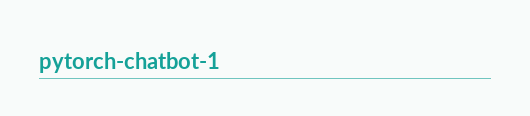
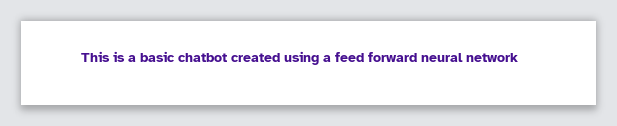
- pytorch-chatbot-1
+ This is a basic chatbot created using a feed forward neural network

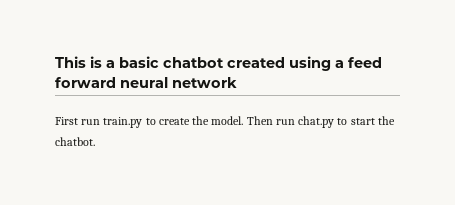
+ First run train.py to create the model. Then run chat.py to start the chatbot.

